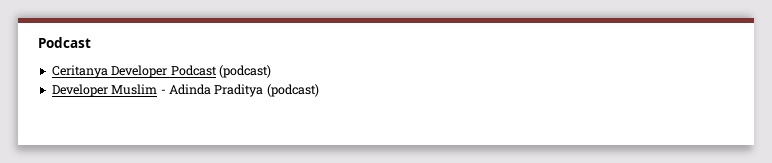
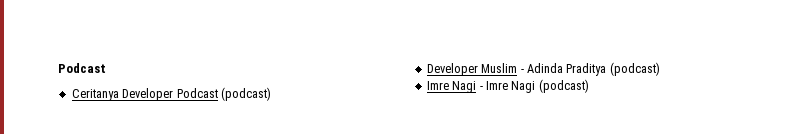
+ Imre Nagi - Imre Nagi (podcast)

